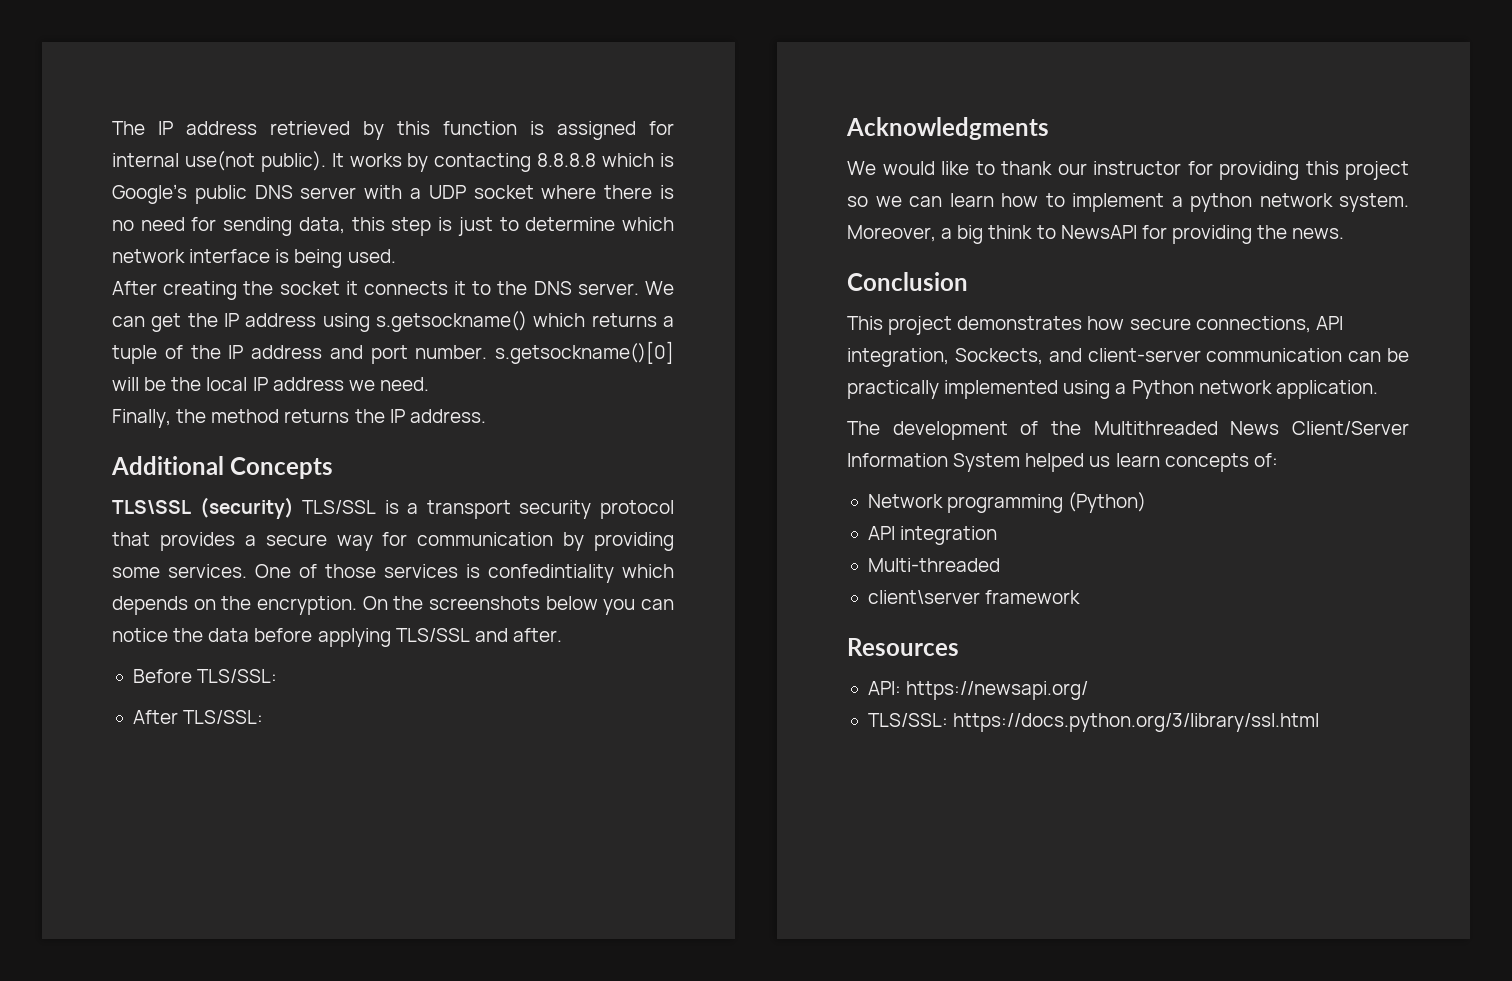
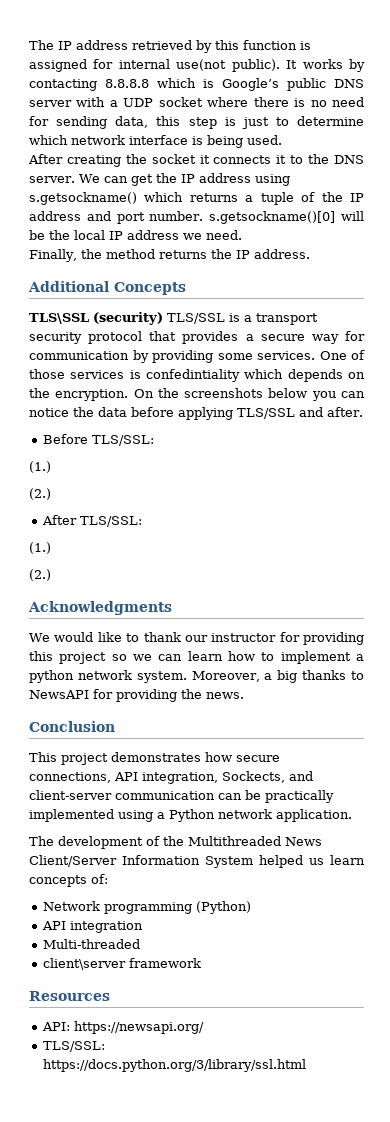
  Before TLS/SSL:
+ (1.)
+ (2.)
  After TLS/SSL:
+ (1.)
+ (2.)
- Moreover, a big think to NewsAPI for providing the news.
+ Moreover, a big thanks to NewsAPI for providing the news.

